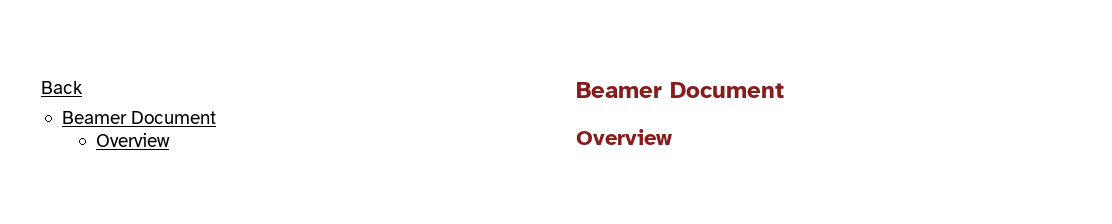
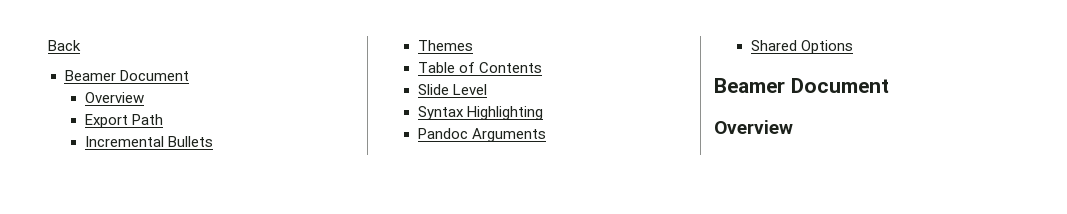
+ Export Path
+ Incremental Bullets
+ Themes
+ Table of Contents
+ Slide Level
+ Syntax Highlighting
+ Pandoc Arguments
+ Shared Options

